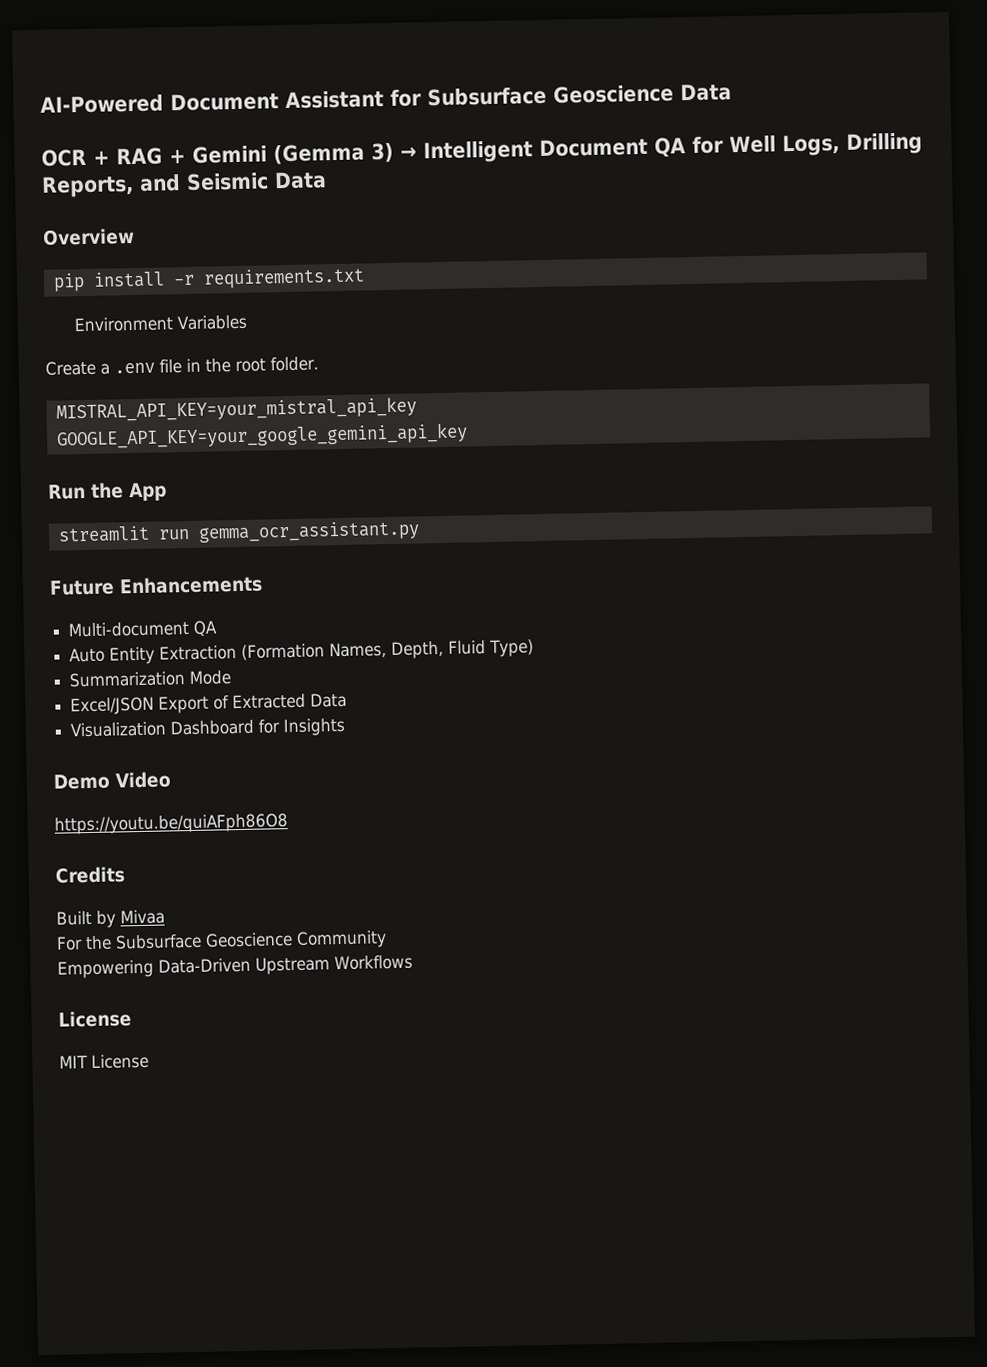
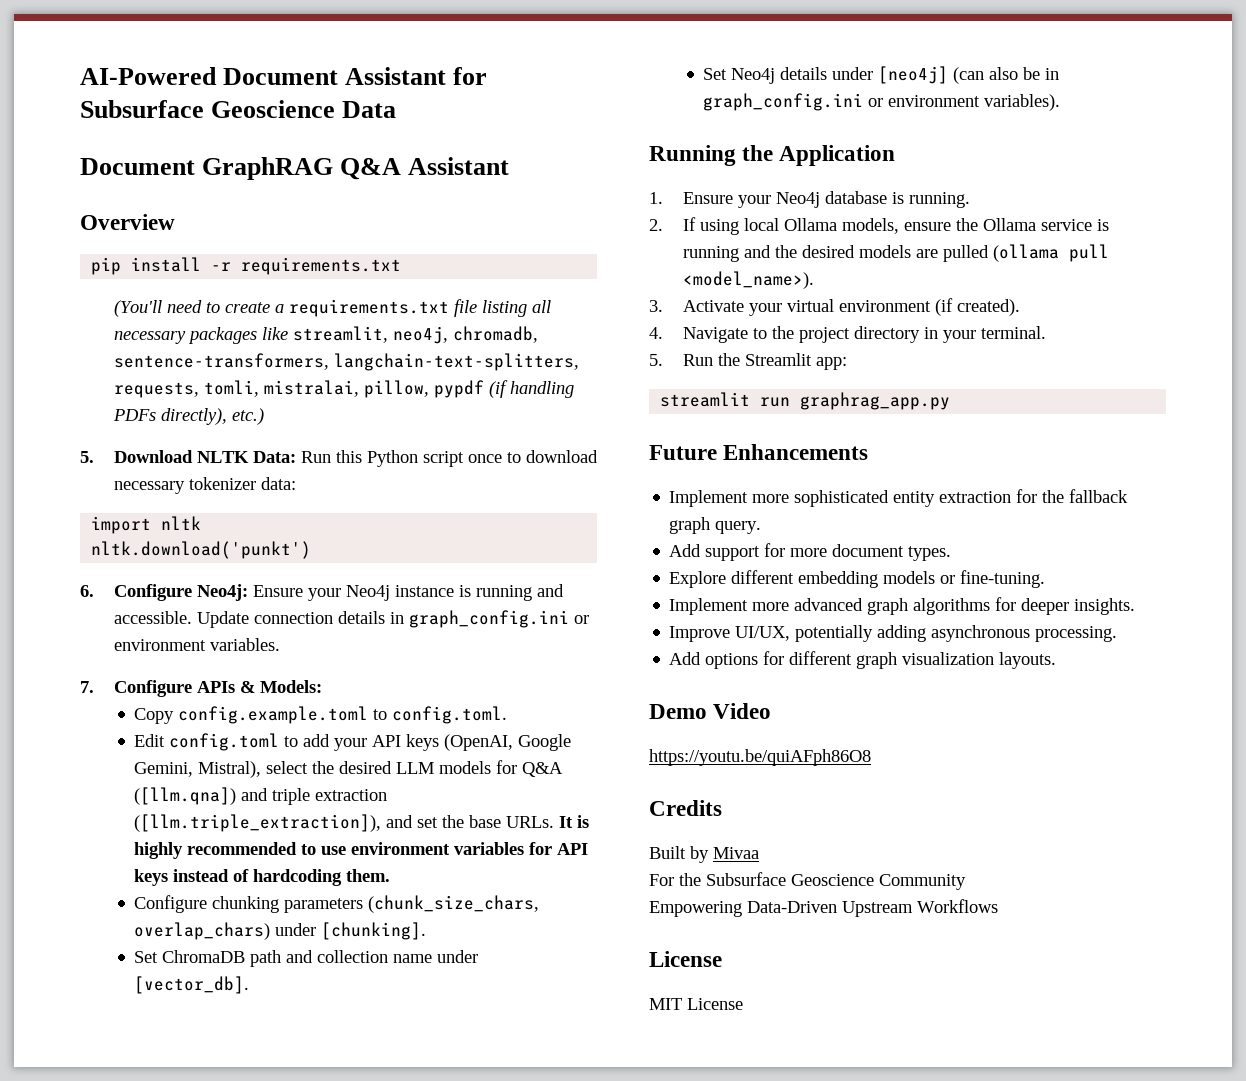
- OCR + RAG + Gemini (Gemma 3) → Intelligent Document QA for Well Logs, Drilling Reports, and Seismic Data
+ Document GraphRAG Q&A Assistant
- Environment Variables
- Create a .env file in the root folder.
- MISTRAL_API_KEY=your_mistral_api_key
- GOOGLE_API_KEY=your_google_gemini_api_key
- Run the App
+ (You'll need to create a requirements.txt file listing all necessary packages like streamlit, neo4j, chromadb, sentence-transformers, langchain-text-splitters, requests, tomli, mistralai, pillow, pypdf (if handling PDFs directly), etc.)
+ 5. Download NLTK Data: Run this Python script once to download necessary tokenizer data:
+ import nltk
+ nltk.download('punkt')
+ 6. Configure Neo4j: Ensure your Neo4j instance is running and accessible. Update connection details in graph_config.ini or environment variables.
+ 7. Configure APIs & Models:
+ Copy config.example.toml to config.toml.
+ Edit config.toml to add your API keys (OpenAI, Google Gemini, Mistral), select the desired LLM models for Q&A ([llm.qna]) and triple extraction ([llm.triple_extraction]), and set the base URLs. It is highly recommended to use environment variables for API keys instead of hardcoding them.
+ Configure chunking parameters (chunk_size_chars, overlap_chars) under [chunking].
+ Set ChromaDB path and collection name under [vector_db].
+ Set Neo4j details under [neo4j] (can also be in graph_config.ini or environment variables).
+ Running the Application
+ 1. Ensure your Neo4j database is running.
+ 2. If using local Ollama models, ensure the Ollama service is running and the desired models are pulled (ollama pull <model_name>).
+ 3. Activate your virtual environment (if created).
+ 4. Navigate to the project directory in your terminal.
+ 5. Run the Streamlit app:
- streamlit run gemma_ocr_assistant.py
+ streamlit run graphrag_app.py
- Multi-document QA
- Auto Entity Extraction (Formation Names, Depth, Fluid Type)
- Summarization Mode
- Excel/JSON Export of Extracted Data
- Visualization Dashboard for Insights
+ Implement more sophisticated entity extraction for the fallback graph query.
+ Add support for more document types.
+ Explore different embedding models or fine-tuning.
+ Implement more advanced graph algorithms for deeper insights.
+ Improve UI/UX, potentially adding asynchronous processing.
+ Add options for different graph visualization layouts.

